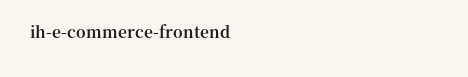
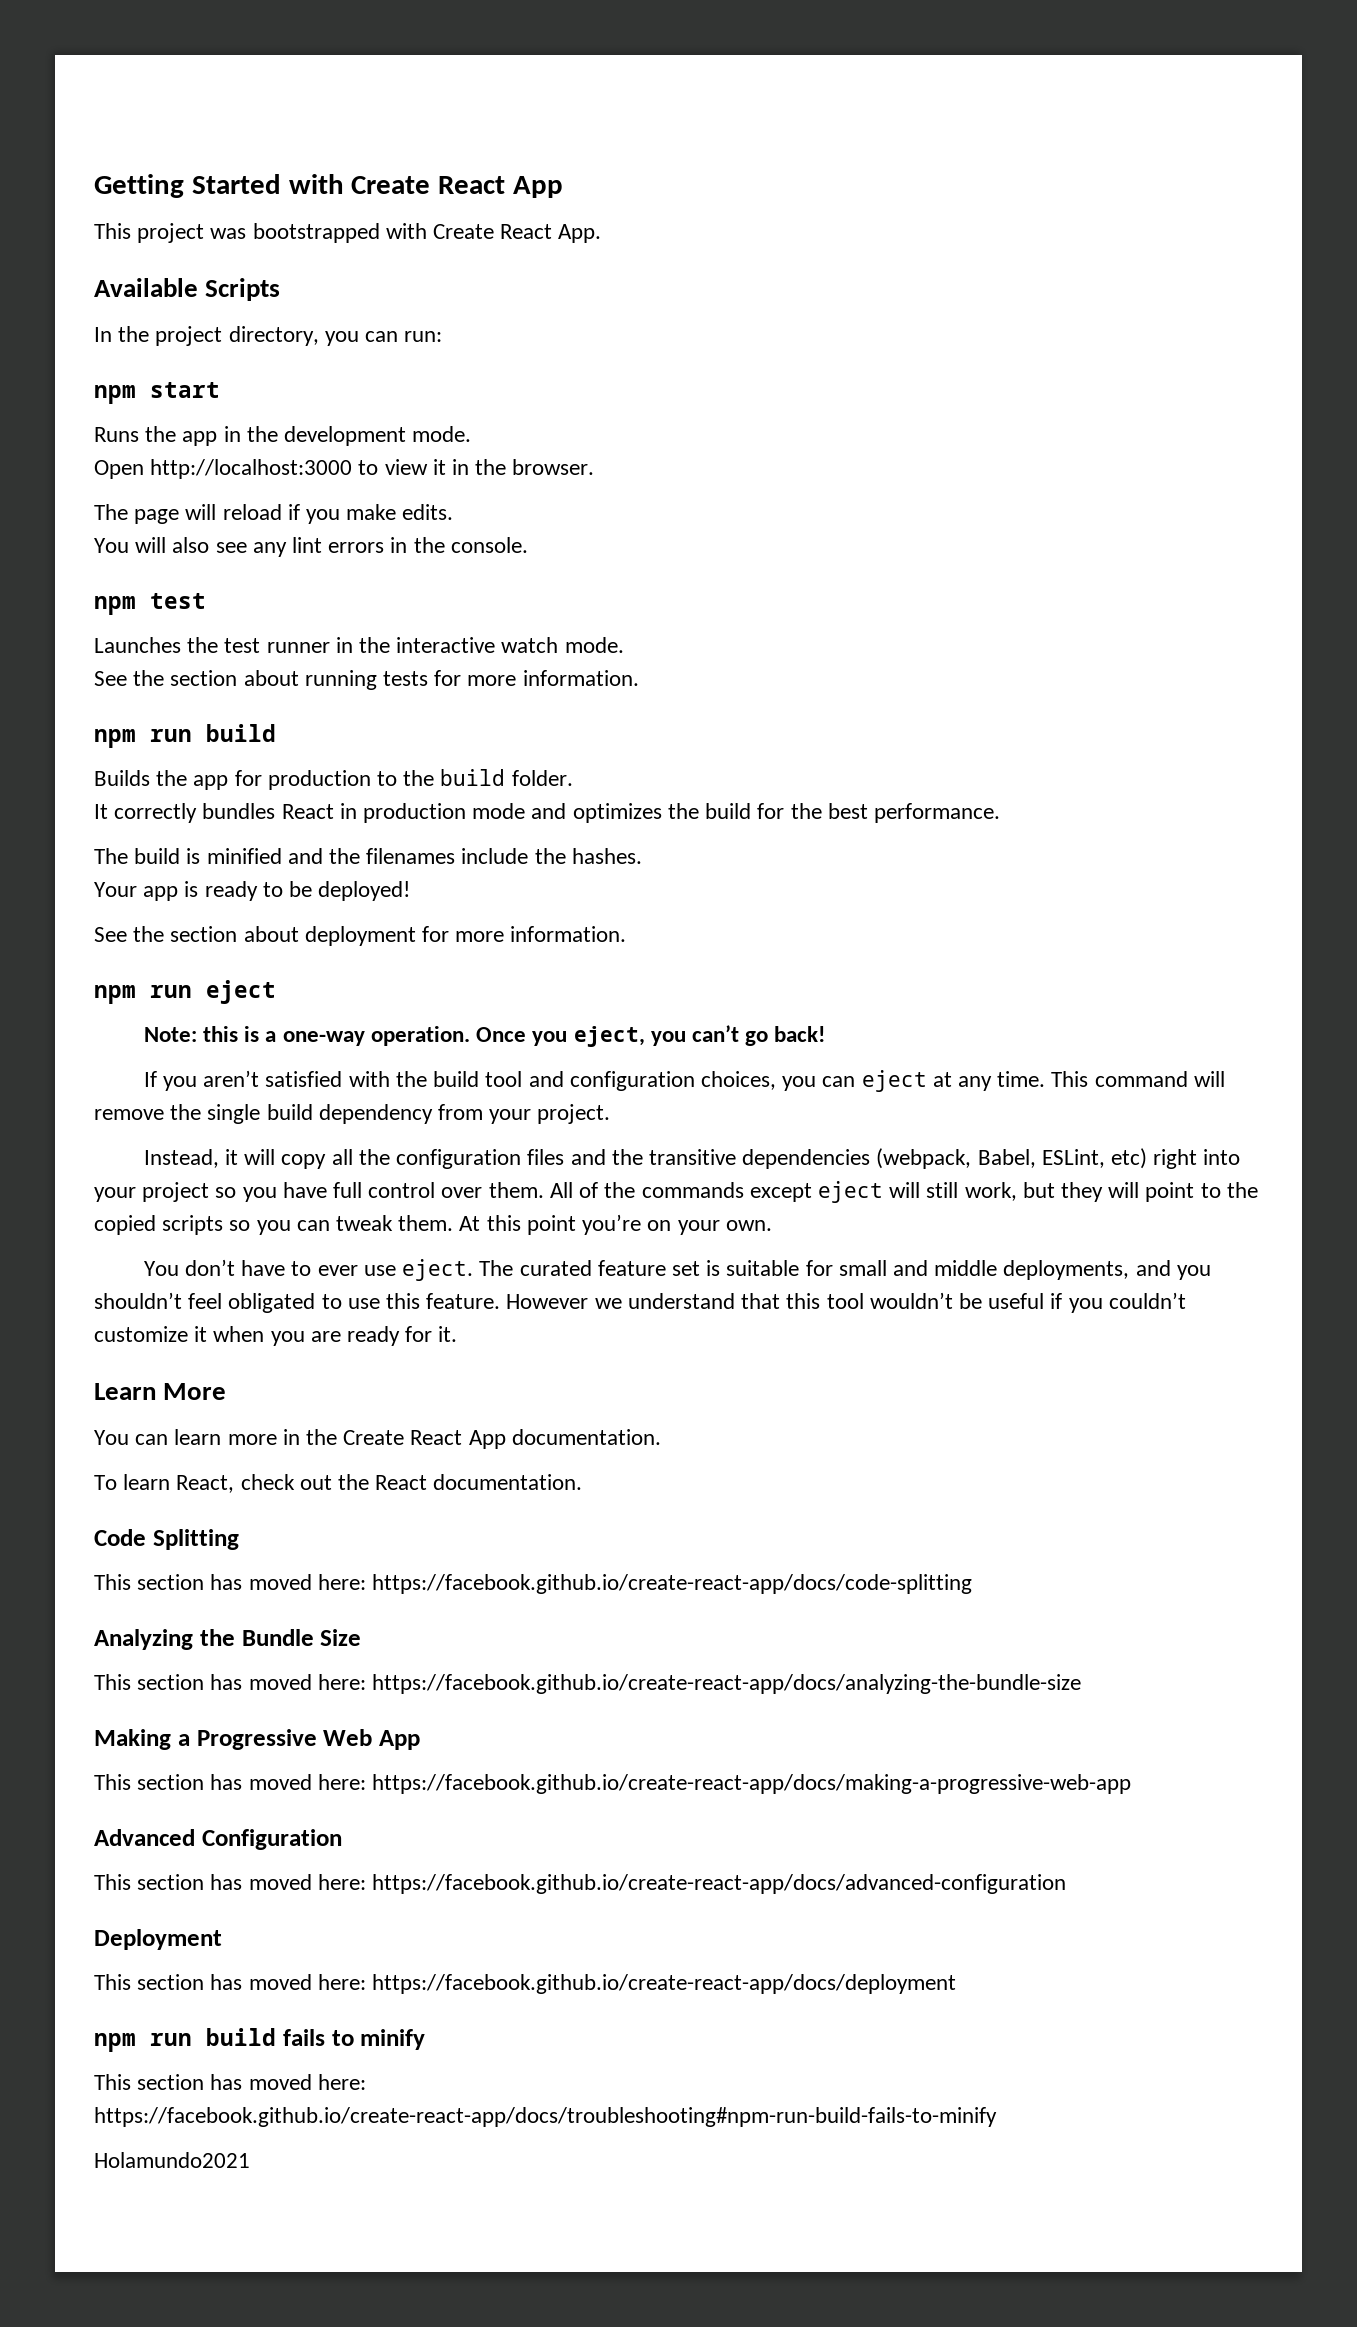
- ih-e-commerce-frontend
+ Getting Started with Create React App
+ This project was bootstrapped with Create React App.
+ Available Scripts
+ In the project directory, you can run:
+ npm start
+ Runs the app in the development mode.
+ Open http://localhost:3000 to view it in the browser.
+ The page will reload if you make edits.
+ You will also see any lint errors in the console.
+ npm test
+ Launches the test runner in the interactive watch mode.
+ See the section about running tests for more information.
+ npm run build
+ Builds the app for production to the build folder.
+ It correctly bundles React in production mode and optimizes the build for the best performance.
+ The build is minified and the filenames include the hashes.
+ Your app is ready to be deployed!
+ See the section about deployment for more information.
+ npm run eject
+ Note: this is a one-way operation. Once you eject, you can’t go back!
+ If you aren’t satisfied with the build tool and configuration choices, you can eject at any time. This command will remove the single build dependency from your project.
+ Instead, it will copy all the configuration files and the transitive dependencies (webpack, Babel, ESLint, etc) right into your project so you have full control over them. All of the commands except eject will still work, but they will point to the copied scripts so you can tweak them. At this point you’re on your own.
+ You don’t have to ever use eject. The curated feature set is suitable for small and middle deployments, and you shouldn’t feel obligated to use this feature. However we understand that this tool wouldn’t be useful if you couldn’t customize it when you are ready for it.
+ Learn More
+ You can learn more in the Create React App documentation.
+ To learn React, check out the React documentation.
+ Code Splitting
+ This section has moved here: https://facebook.github.io/create-react-app/docs/code-splitting
+ Analyzing the Bundle Size
+ This section has moved here: https://facebook.github.io/create-react-app/docs/analyzing-the-bundle-size
+ Making a Progressive Web App
+ This section has moved here: https://facebook.github.io/create-react-app/docs/making-a-progressive-web-app
+ Advanced Configuration
+ This section has moved here: https://facebook.github.io/create-react-app/docs/advanced-configuration
+ Deployment
+ This section has moved here: https://facebook.github.io/create-react-app/docs/deployment
+ npm run build fails to minify
+ This section has moved here: https://facebook.github.io/create-react-app/docs/troubleshooting#npm-run-build-fails-to-minify
+ Holamundo2021

